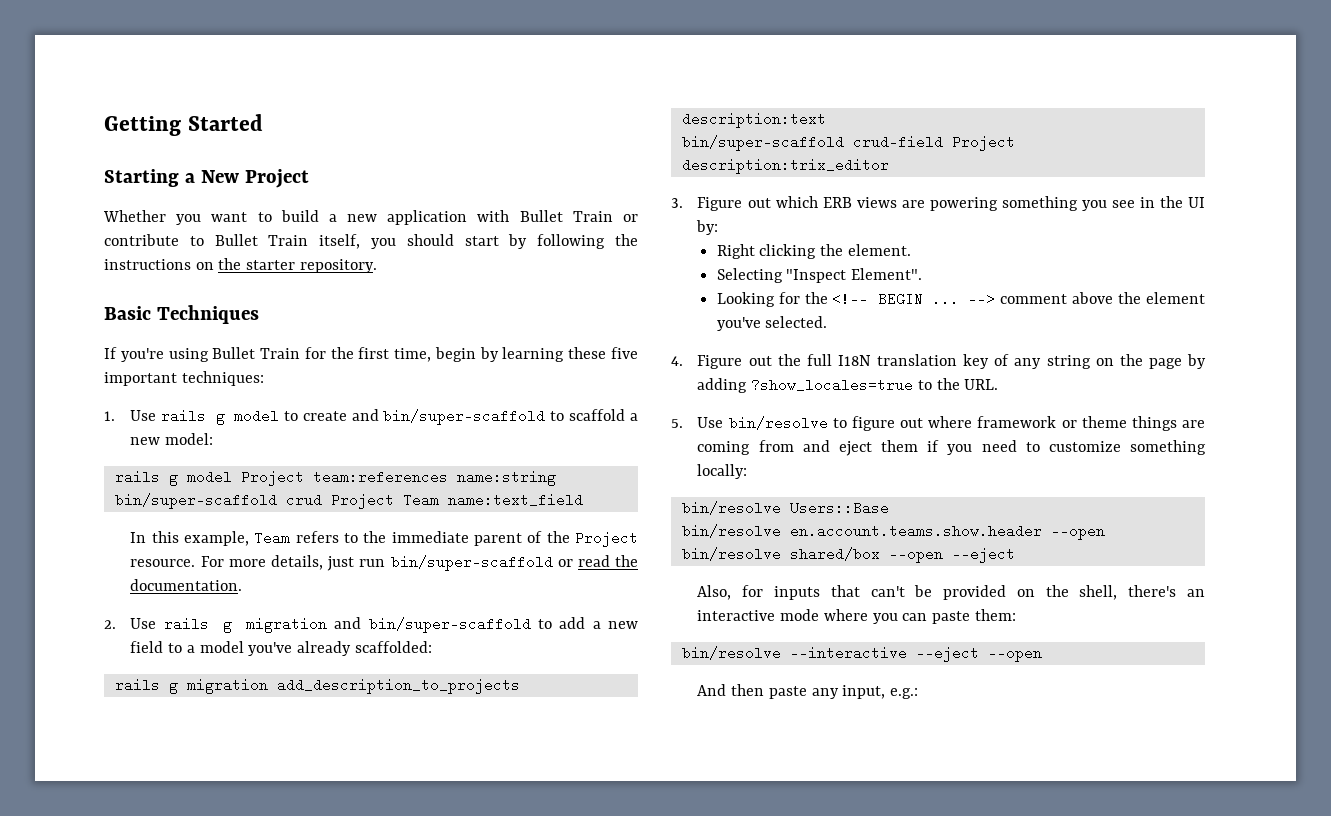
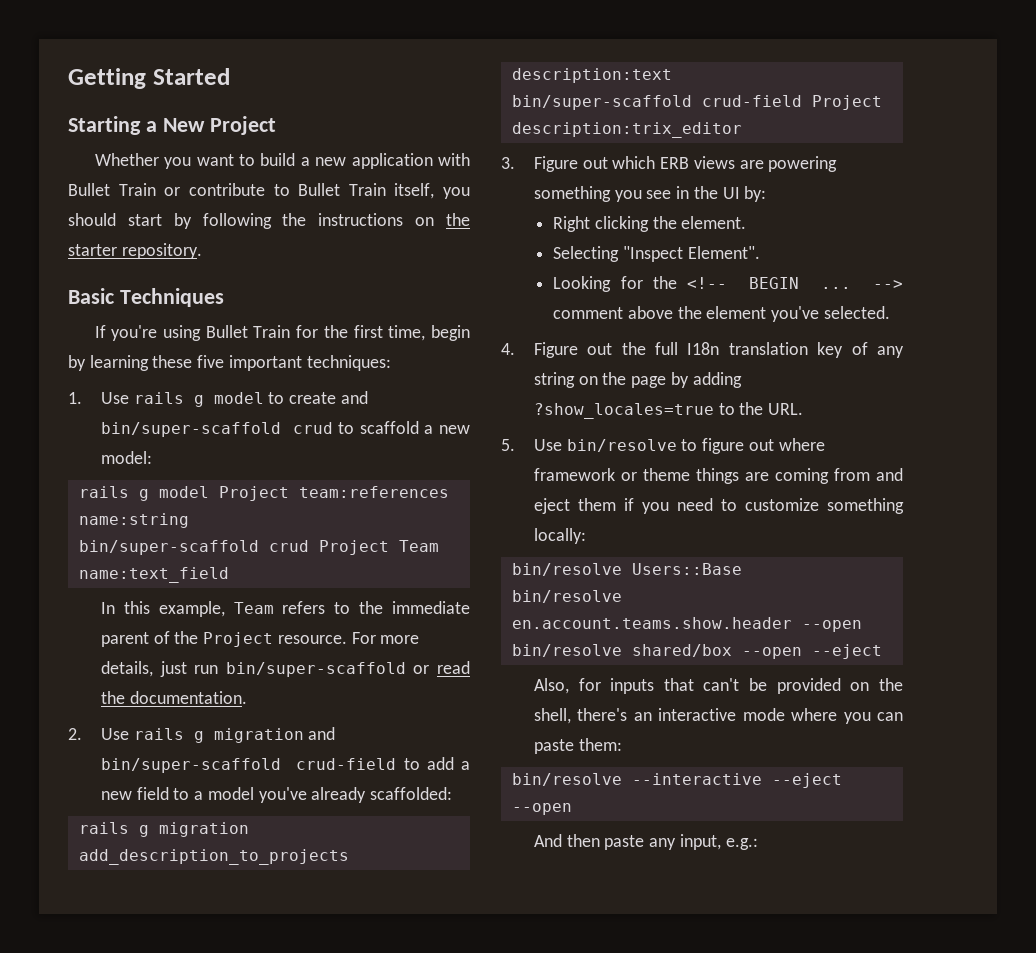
- 1. Use rails g model to create and bin/super-scaffold to scaffold a new model:
+ 1. Use rails g model to create and bin/super-scaffold crud to scaffold a new model:
- 2. Use rails g migration and bin/super-scaffold to add a new field to a model you've already scaffolded:
+ 2. Use rails g migration and bin/super-scaffold crud-field to add a new field to a model you've already scaffolded:
- 4. Figure out the full I18N translation key of any string on the page by adding ?show_locales=true to the URL.
+ 4. Figure out the full I18n translation key of any string on the page by adding ?show_locales=true to the URL.

